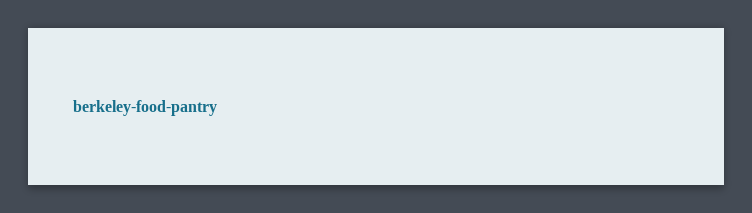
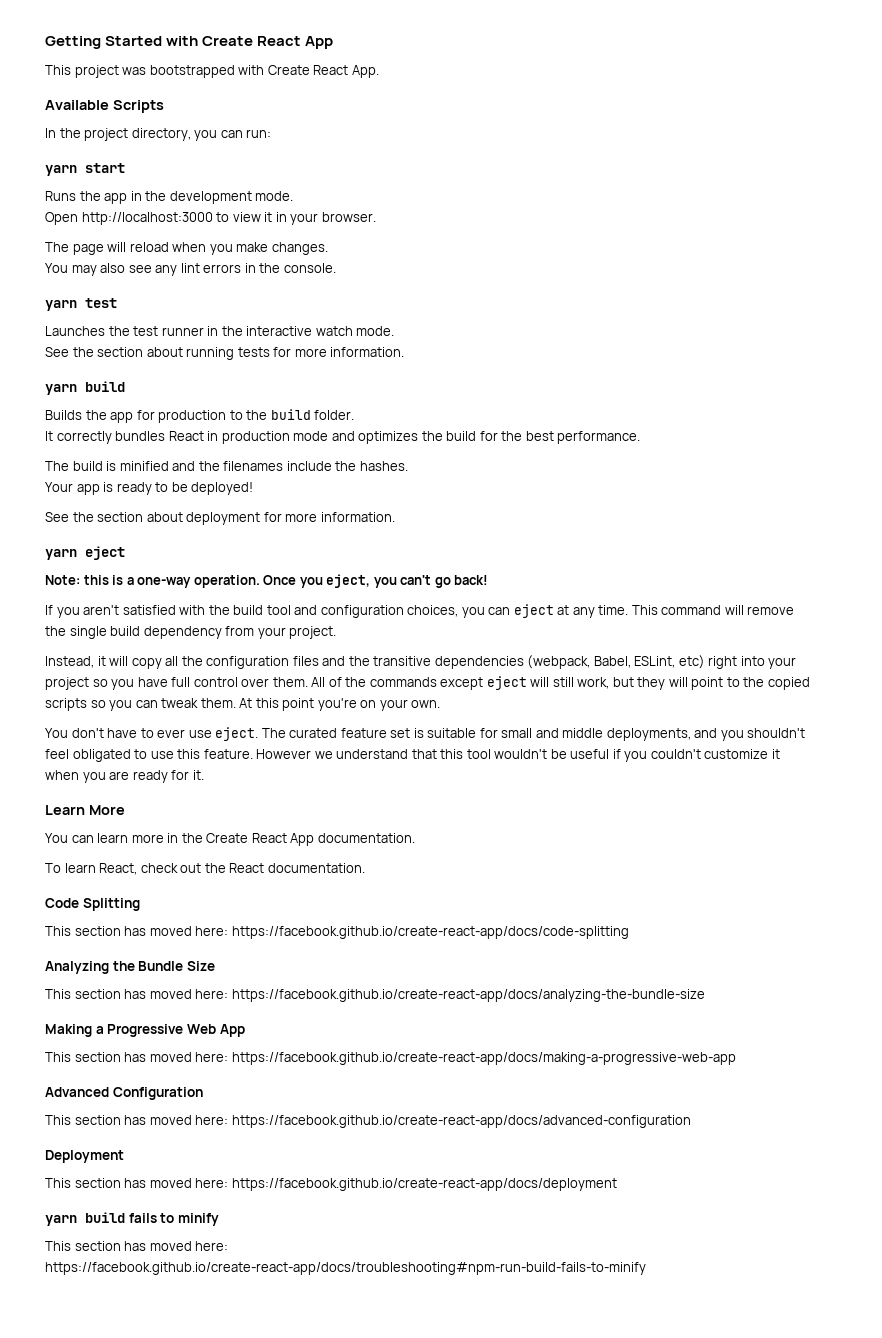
- berkeley-food-pantry
+ Getting Started with Create React App
+ This project was bootstrapped with Create React App.
+ Available Scripts
+ In the project directory, you can run:
+ yarn start
+ Runs the app in the development mode.
+ Open http://localhost:3000 to view it in your browser.
+ The page will reload when you make changes.
+ You may also see any lint errors in the console.
+ yarn test
+ Launches the test runner in the interactive watch mode.
+ See the section about running tests for more information.
+ yarn build
+ Builds the app for production to the build folder.
+ It correctly bundles React in production mode and optimizes the build for the best performance.
+ The build is minified and the filenames include the hashes.
+ Your app is ready to be deployed!
+ See the section about deployment for more information.
+ yarn eject
+ Note: this is a one-way operation. Once you eject, you can't go back!
+ If you aren't satisfied with the build tool and configuration choices, you can eject at any time. This command will remove the single build dependency from your project.
+ Instead, it will copy all the configuration files and the transitive dependencies (webpack, Babel, ESLint, etc) right into your project so you have full control over them. All of the commands except eject will still work, but they will point to the copied scripts so you can tweak them. At this point you're on your own.
+ You don't have to ever use eject. The curated feature set is suitable for small and middle deployments, and you shouldn't feel obligated to use this feature. However we understand that this tool wouldn't be useful if you couldn't customize it when you are ready for it.
+ Learn More
+ You can learn more in the Create React App documentation.
+ To learn React, check out the React documentation.
+ Code Splitting
+ This section has moved here: https://facebook.github.io/create-react-app/docs/code-splitting
+ Analyzing the Bundle Size
+ This section has moved here: https://facebook.github.io/create-react-app/docs/analyzing-the-bundle-size
+ Making a Progressive Web App
+ This section has moved here: https://facebook.github.io/create-react-app/docs/making-a-progressive-web-app
+ Advanced Configuration
+ This section has moved here: https://facebook.github.io/create-react-app/docs/advanced-configuration
+ Deployment
+ This section has moved here: https://facebook.github.io/create-react-app/docs/deployment
+ yarn build fails to minify
+ This section has moved here: https://facebook.github.io/create-react-app/docs/troubleshooting#npm-run-build-fails-to-minify

